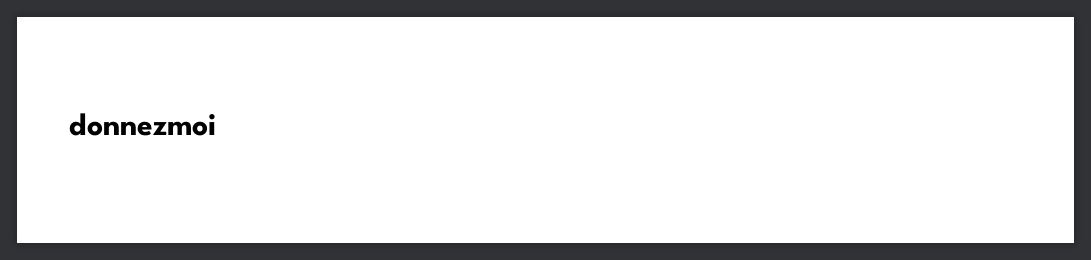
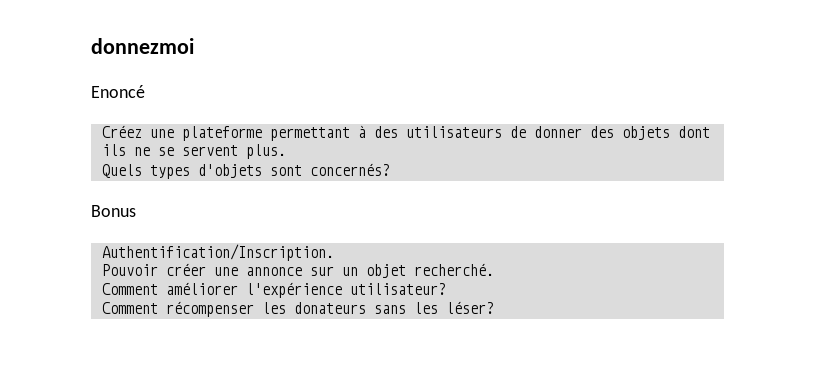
+ Enoncé
+ Créez une plateforme permettant à des utilisateurs de donner des objets dont ils ne se servent plus.
+ Quels types d'objets sont concernés?
+ Bonus
+ Authentification/Inscription.
+ Pouvoir créer une annonce sur un objet recherché.
+ Comment améliorer l'expérience utilisateur?
+ Comment récompenser les donateurs sans les léser?

